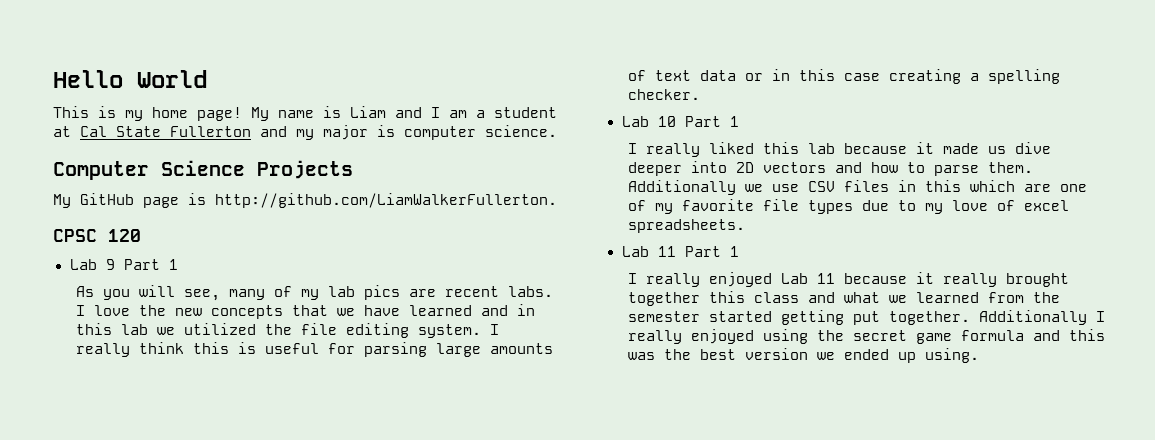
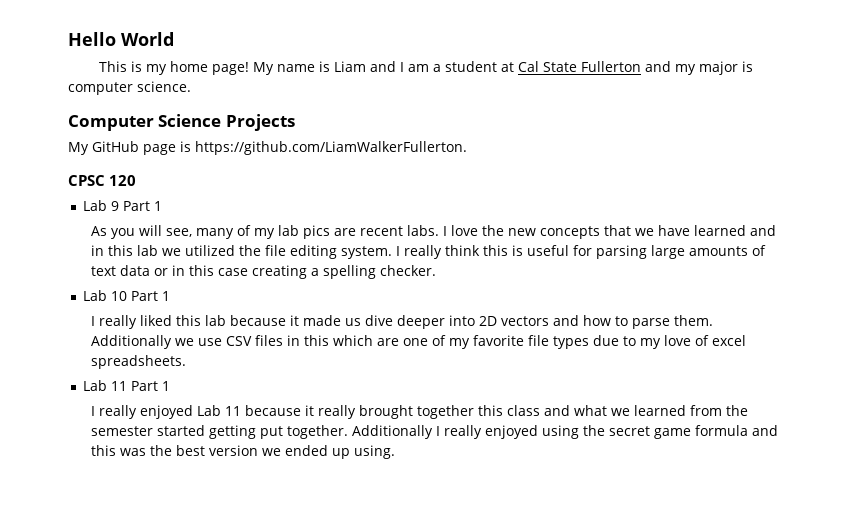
- My GitHub page is http://github.com/LiamWalkerFullerton.
+ My GitHub page is https://github.com/LiamWalkerFullerton.

